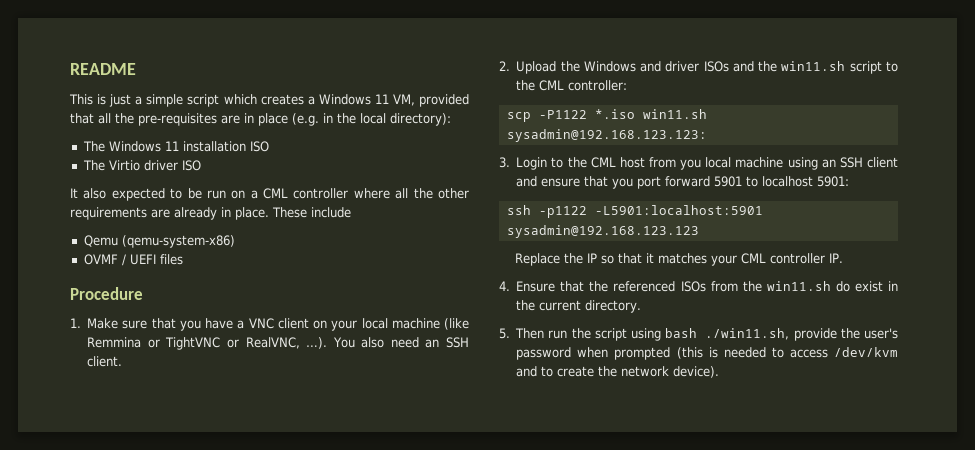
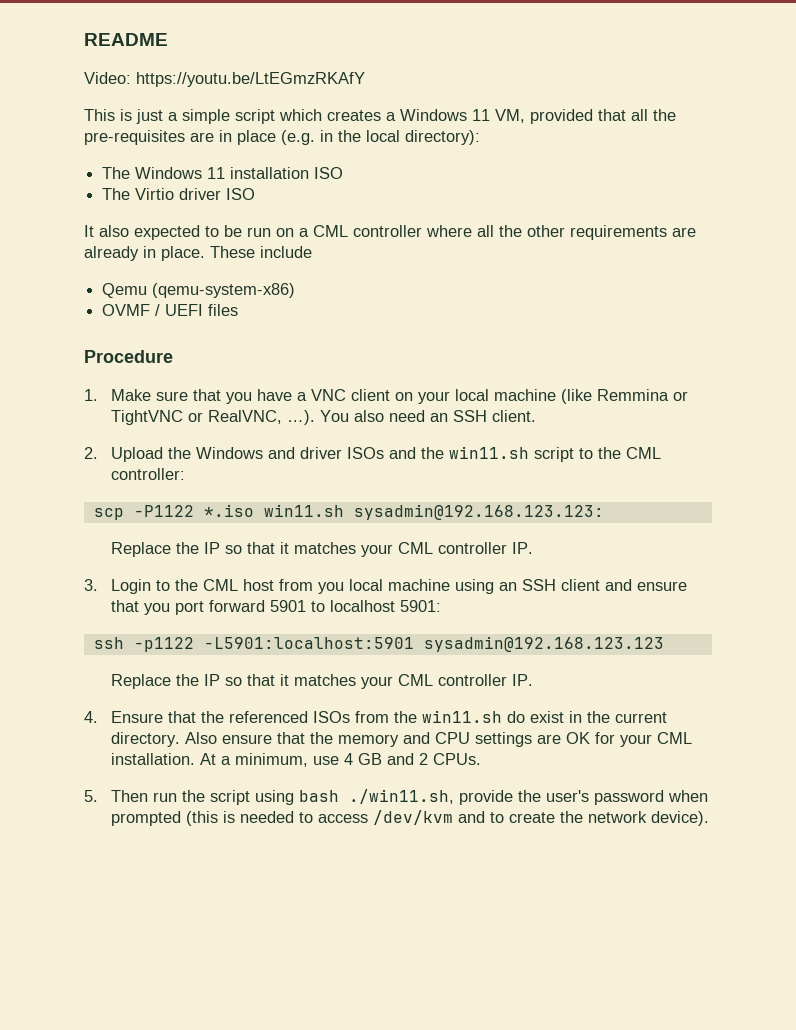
+ Video: https://youtu.be/LtEGmzRKAfY
  scp -P1122 *.iso win11.sh sysadmin@192.168.123.123:
+ Replace the IP so that it matches your CML controller IP.
+ Also ensure that the memory and CPU settings are OK for your CML installation. At a minimum, use 4 GB and 2 CPUs.

